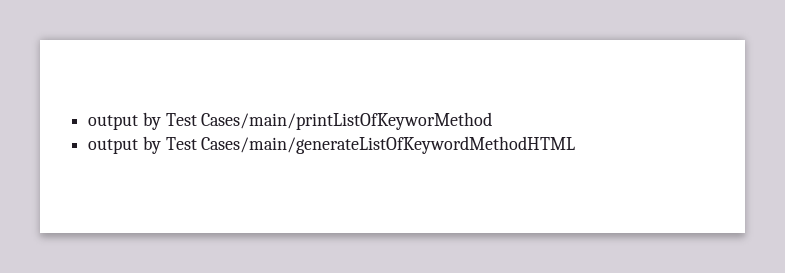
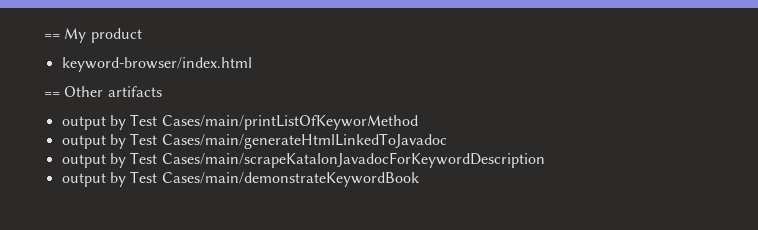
+ == My product
+ keyword-browser/index.html
+ == Other artifacts
- output by Test Cases/main/generateListOfKeywordMethodHTML
+ output by Test Cases/main/generateHtmlLinkedToJavadoc
+ output by Test Cases/main/scrapeKatalonJavadocForKeywordDescription
+ output by Test Cases/main/demonstrateKeywordBook

